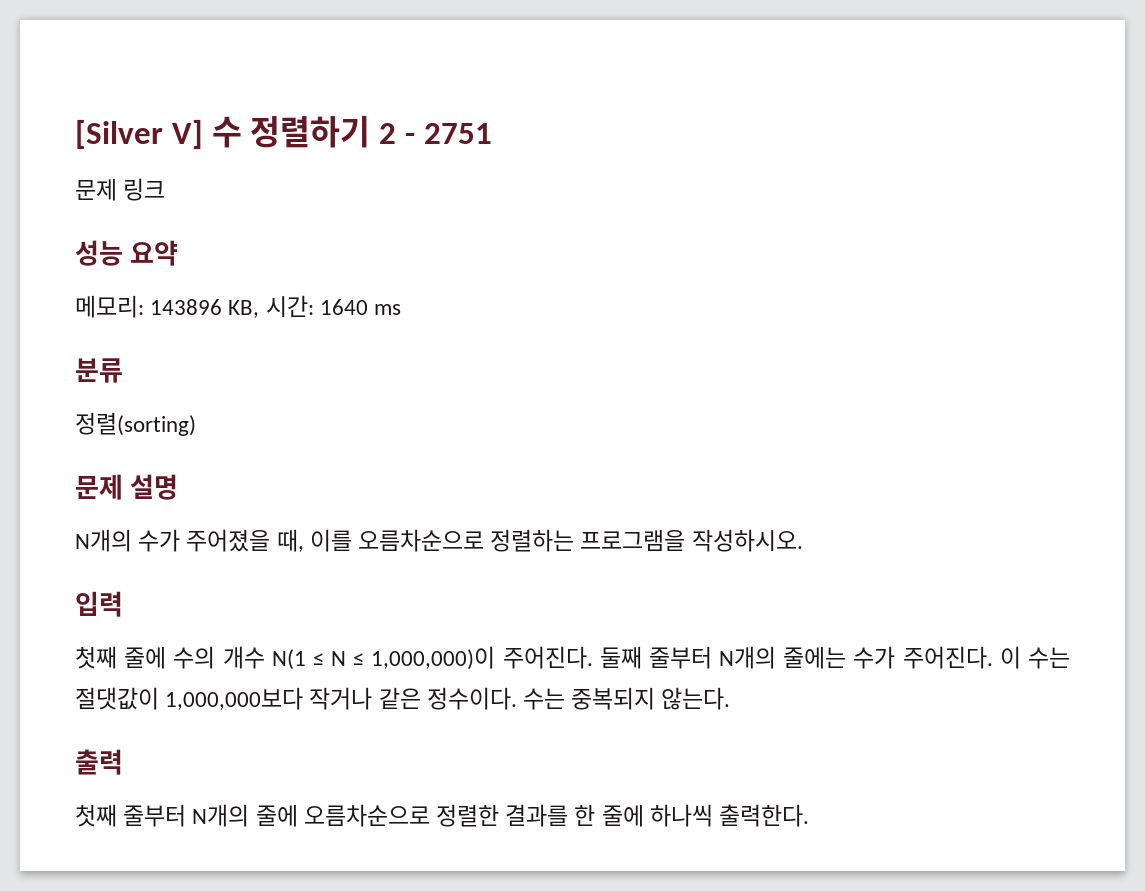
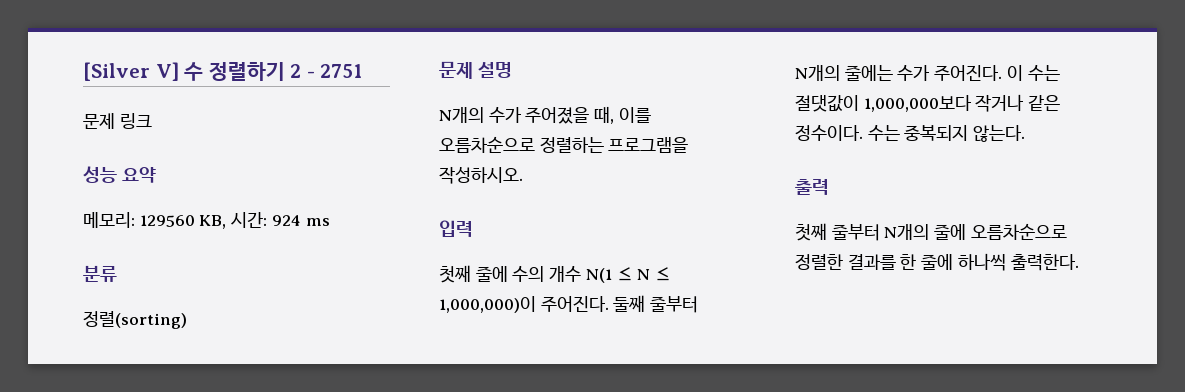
- 메모리: 143896 KB, 시간: 1640 ms
+ 메모리: 129560 KB, 시간: 924 ms

